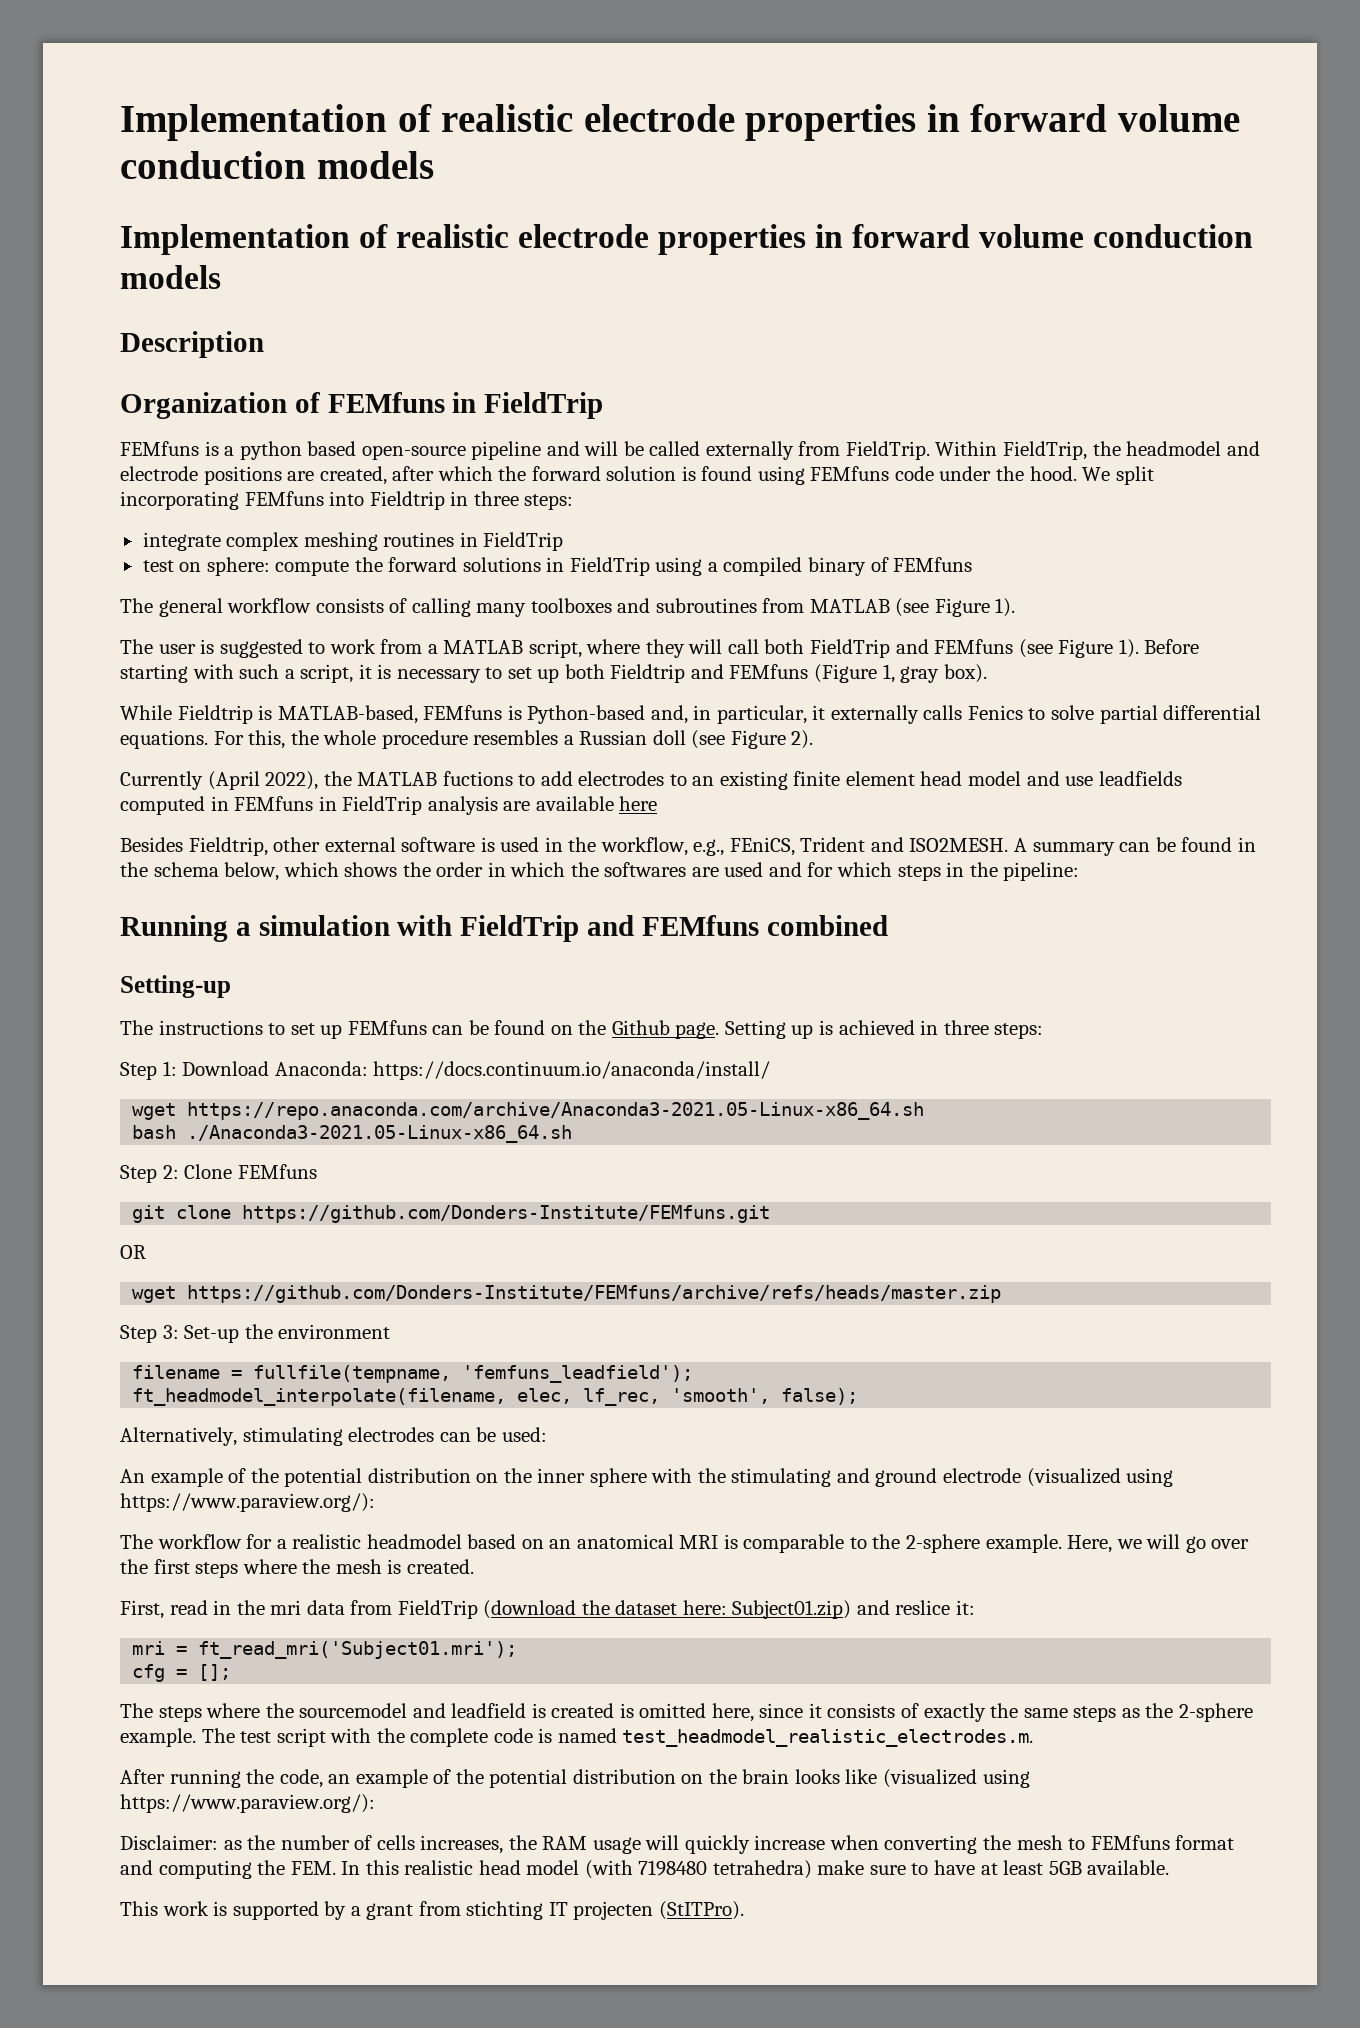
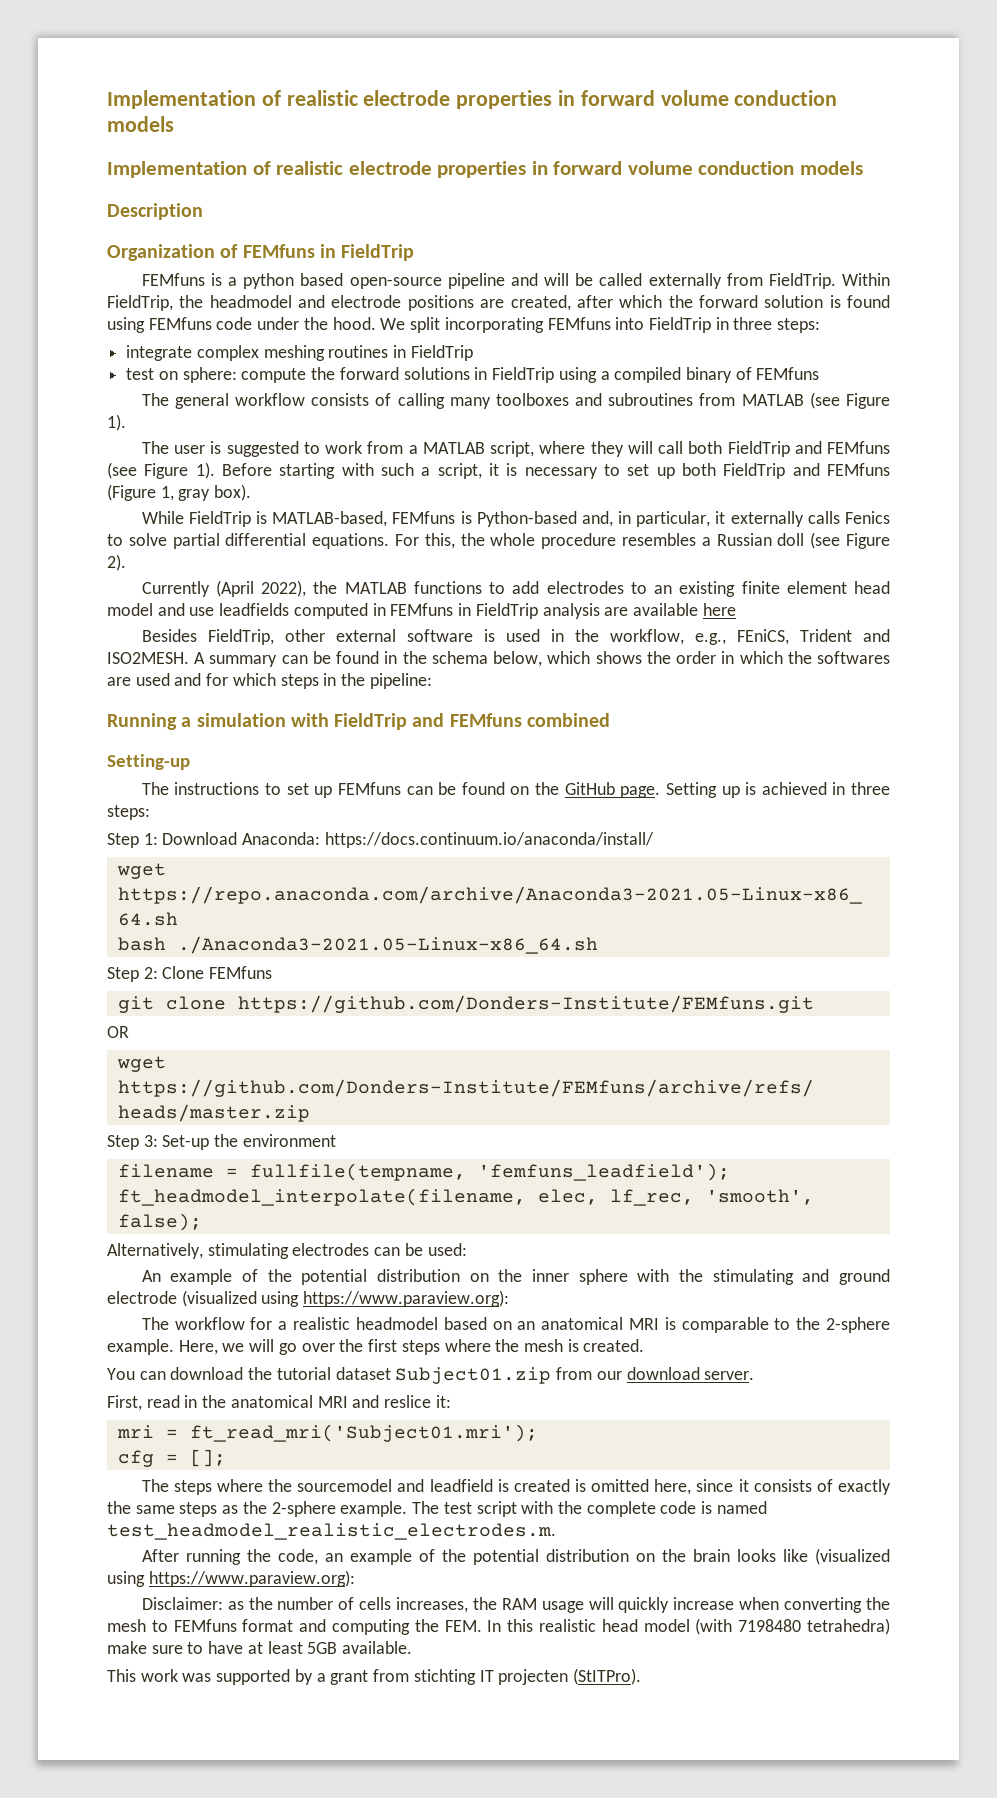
- We split incorporating FEMfuns into Fieldtrip in three steps:
+ We split incorporating FEMfuns into FieldTrip in three steps:
- Before starting with such a script, it is necessary to set up both Fieldtrip and FEMfuns (Figure 1, gray box).
+ Before starting with such a script, it is necessary to set up both FieldTrip and FEMfuns (Figure 1, gray box).
- While Fieldtrip is MATLAB-based, FEMfuns is Python-based and, in particular, it externally calls Fenics to solve partial differential equations.
+ While FieldTrip is MATLAB-based, FEMfuns is Python-based and, in particular, it externally calls Fenics to solve partial differential equations.
- Currently (April 2022), the MATLAB fuctions to add electrodes to an existing finite element head model and use leadfields computed in FEMfuns in FieldTrip analysis are available here
+ Currently (April 2022), the MATLAB functions to add electrodes to an existing finite element head model and use leadfields computed in FEMfuns in FieldTrip analysis are available here
- Besides Fieldtrip, other external software is used in the workflow, e.g., FEniCS, Trident and ISO2MESH.
+ Besides FieldTrip, other external software is used in the workflow, e.g., FEniCS, Trident and ISO2MESH.
- The instructions to set up FEMfuns can be found on the Github page.
+ The instructions to set up FEMfuns can be found on the GitHub page.
- An example of the potential distribution on the inner sphere with the stimulating and ground electrode (visualized using https://www.paraview.org/):
+ An example of the potential distribution on the inner sphere with the stimulating and ground electrode (visualized using https://www.paraview.org):
- First, read in the mri data from FieldTrip (download the dataset here: Subject01.zip) and reslice it:
+ You can download the tutorial dataset Subject01.zip from our download server.
+ First, read in the anatomical MRI and reslice it:
- After running the code, an example of the potential distribution on the brain looks like (visualized using https://www.paraview.org/):
+ After running the code, an example of the potential distribution on the brain looks like (visualized using https://www.paraview.org):
- This work is supported by a grant from stichting IT projecten (StITPro).
+ This work was supported by a grant from stichting IT projecten (StITPro).

